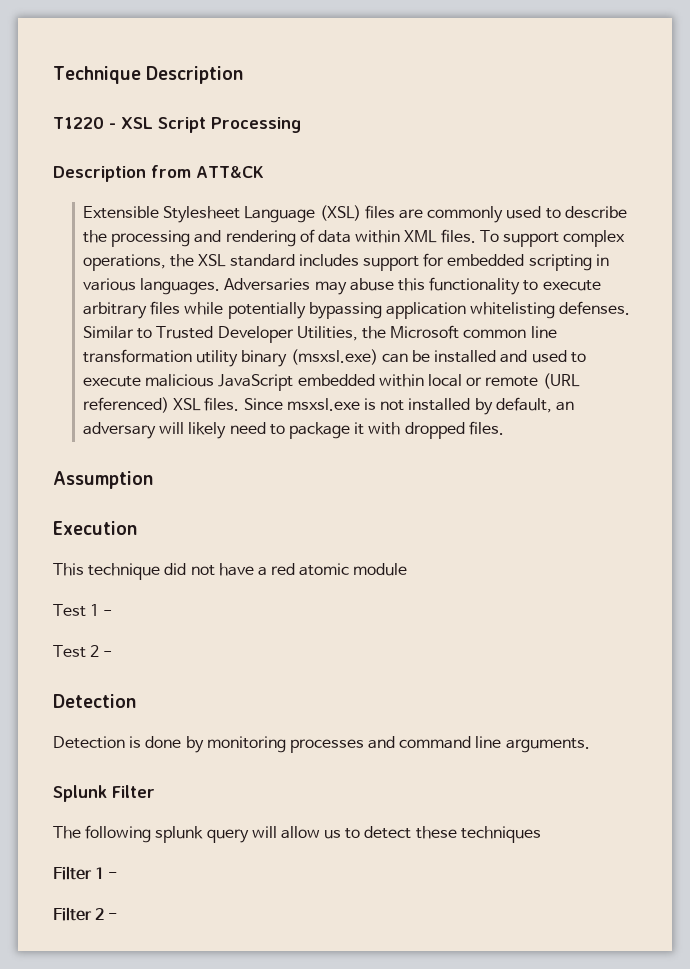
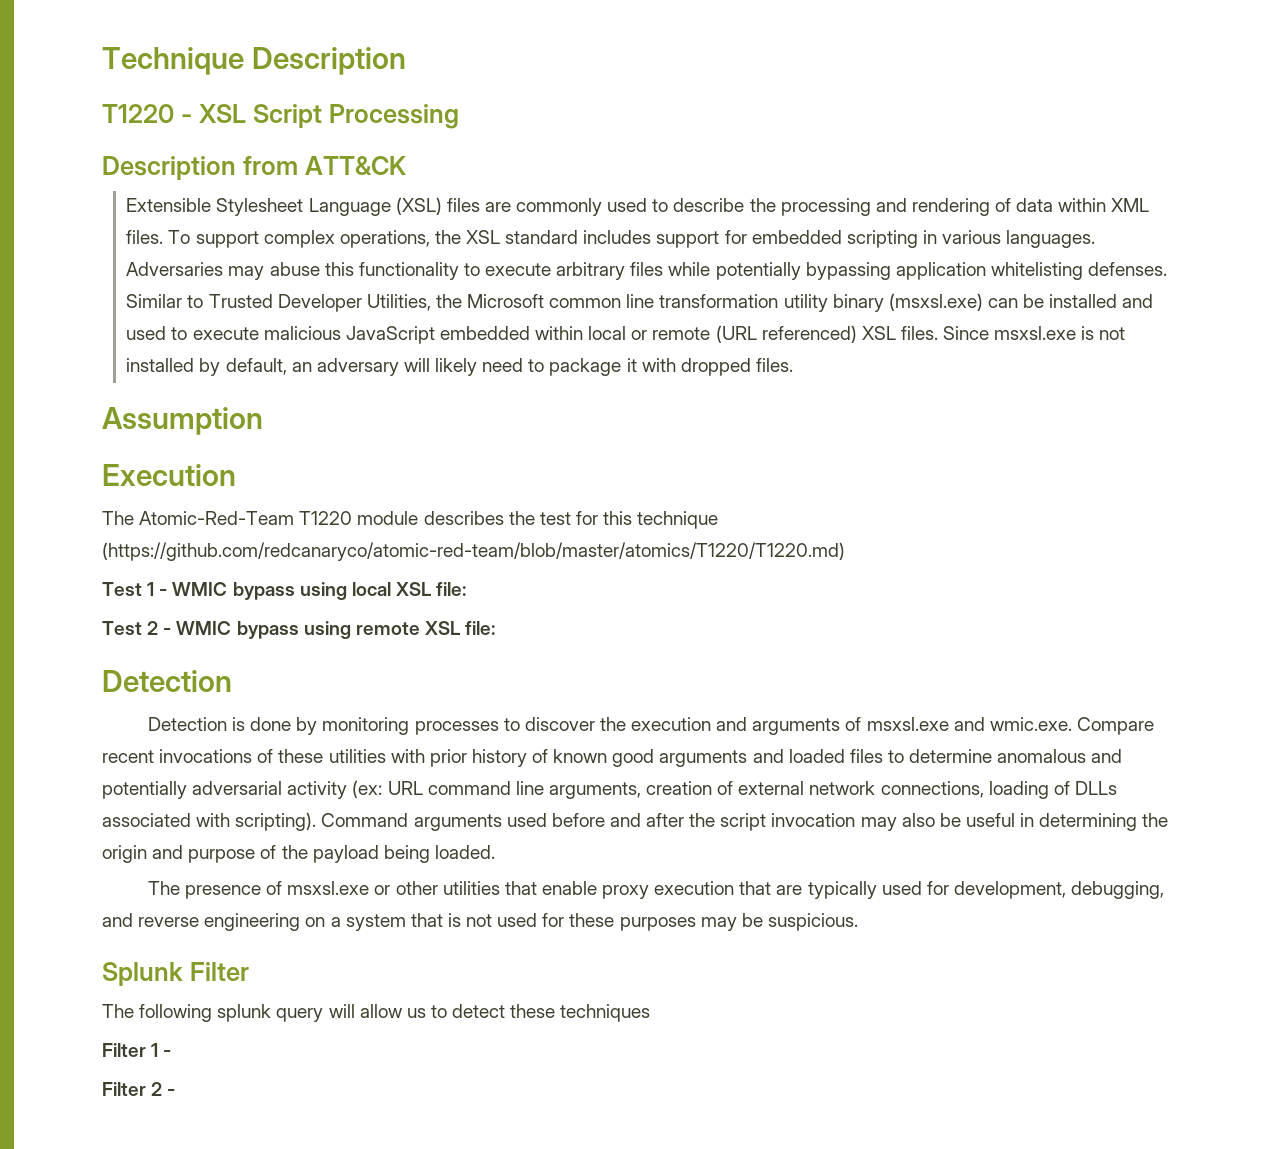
- This technique did not have a red atomic module
- Test 1 -
- Test 2 -
+ The Atomic-Red-Team T1220 module describes the test for this technique (https://github.com/redcanaryco/atomic-red-team/blob/master/atomics/T1220/T1220.md)
+ Test 1 - WMIC bypass using local XSL file:
+ Test 2 - WMIC bypass using remote XSL file:
- Detection is done by monitoring processes and command line arguments.
+ Detection is done by monitoring processes to discover the execution and arguments of msxsl.exe and wmic.exe. Compare recent invocations of these utilities with prior history of known good arguments and loaded files to determine anomalous and potentially adversarial activity (ex: URL command line arguments, creation of external network connections, loading of DLLs associated with scripting). Command arguments used before and after the script invocation may also be useful in determining the origin and purpose of the payload being loaded.
+ The presence of msxsl.exe or other utilities that enable proxy execution that are typically used for development, debugging, and reverse engineering on a system that is not used for these purposes may be suspicious.

